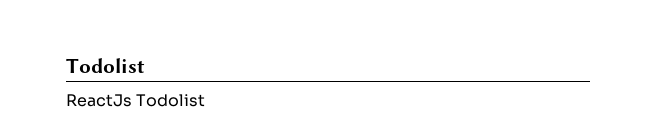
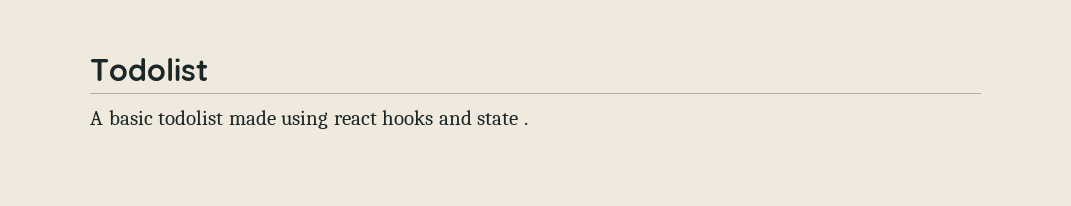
- ReactJs Todolist
+ A basic todolist made using react hooks and state .

